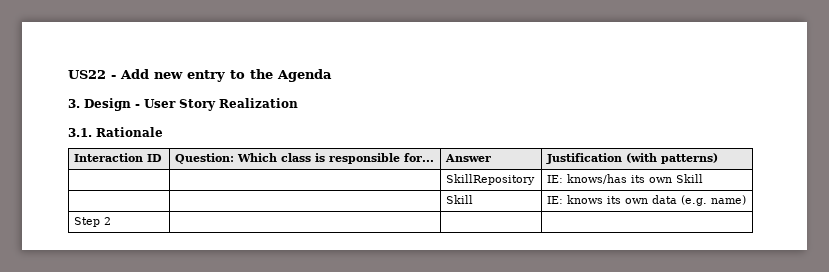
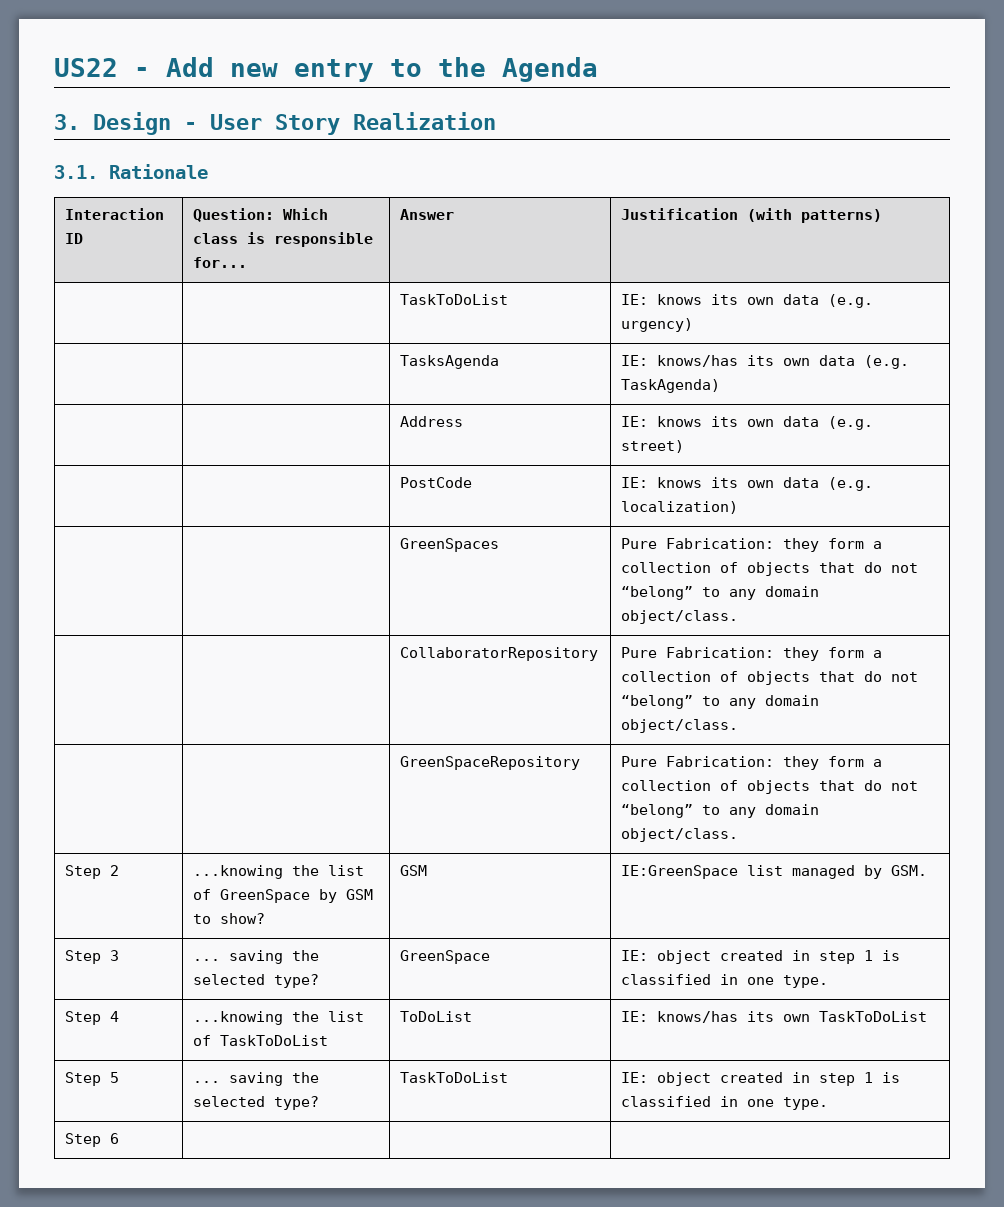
- | | SkillRepository | IE: knows/has its own Skill
- | | Skill | IE: knows its own data (e.g. name)
- Step 2 | | |
+ | | TaskToDoList | IE: knows its own data (e.g. urgency)
+ | | TasksAgenda | IE: knows/has its own data (e.g. TaskAgenda)
+ | | Address | IE: knows its own data (e.g. street)
+ | | PostCode | IE: knows its own data (e.g. localization)
+ | | GreenSpaces | Pure Fabrication: they form a collection of objects that do not “belong” to any domain object/class.
+ | | CollaboratorRepository | Pure Fabrication: they form a collection of objects that do not “belong” to any domain object/class.
+ | | GreenSpaceRepository | Pure Fabrication: they form a collection of objects that do not “belong” to any domain object/class.
+ Step 2 | ...knowing the list of GreenSpace by GSM to show? | GSM | IE:GreenSpace list managed by GSM.
+ Step 3 | ... saving the selected type? | GreenSpace | IE: object created in step 1 is classified in one type.
+ Step 4 | ...knowing the list of TaskToDoList | ToDoList | IE: knows/has its own TaskToDoList
+ Step 5 | ... saving the selected type? | TaskToDoList | IE: object created in step 1 is classified in one type.
+ Step 6 | | |

